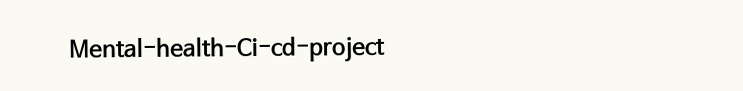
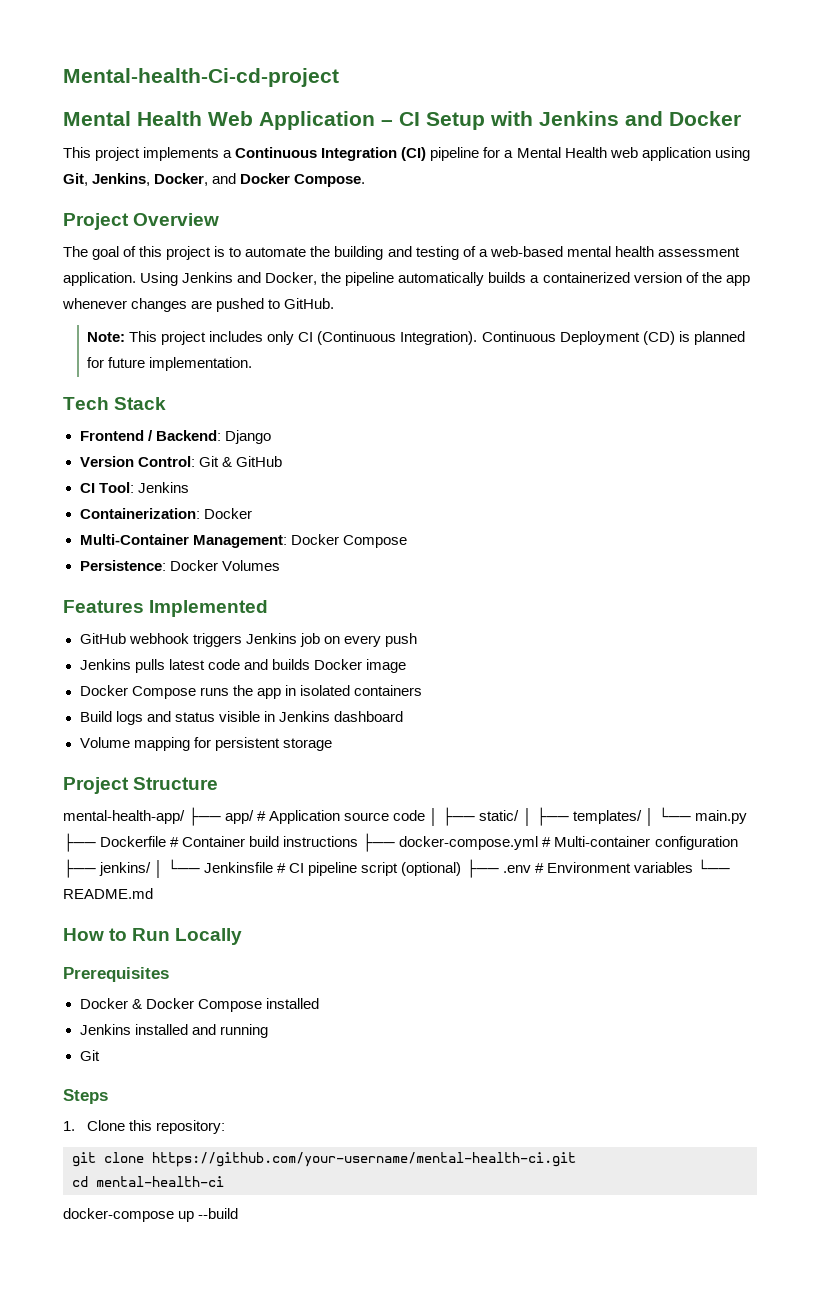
+ Mental Health Web Application – CI Setup with Jenkins and Docker
+ This project implements a Continuous Integration (CI) pipeline for a Mental Health web application using Git, Jenkins, Docker, and Docker Compose.
+ Project Overview
+ The goal of this project is to automate the building and testing of a web-based mental health assessment application. Using Jenkins and Docker, the pipeline automatically builds a containerized version of the app whenever changes are pushed to GitHub.
+ Note: This project includes only CI (Continuous Integration). Continuous Deployment (CD) is planned for future implementation.
+ Tech Stack
+ Frontend / Backend: Django
+ Version Control: Git & GitHub
+ CI Tool: Jenkins
+ Containerization: Docker
+ Multi-Container Management: Docker Compose
+ Persistence: Docker Volumes
+ Features Implemented
+ GitHub webhook triggers Jenkins job on every push
+ Jenkins pulls latest code and builds Docker image
+ Docker Compose runs the app in isolated containers
+ Build logs and status visible in Jenkins dashboard
+ Volume mapping for persistent storage
+ Project Structure
+ mental-health-app/ ├── app/ # Application source code │ ├── static/ │ ├── templates/ │ └── main.py ├── Dockerfile # Container build instructions ├── docker-compose.yml # Multi-container configuration ├── jenkins/ │ └── Jenkinsfile # CI pipeline script (optional) ├── .env # Environment variables └── README.md
+ How to Run Locally
+ Prerequisites
+ Docker & Docker Compose installed
+ Jenkins installed and running
+ Git
+ Steps
+ 1. Clone this repository:
+ git clone https://github.com/your-username/mental-health-ci.git
+ cd mental-health-ci
+ docker-compose up --build

